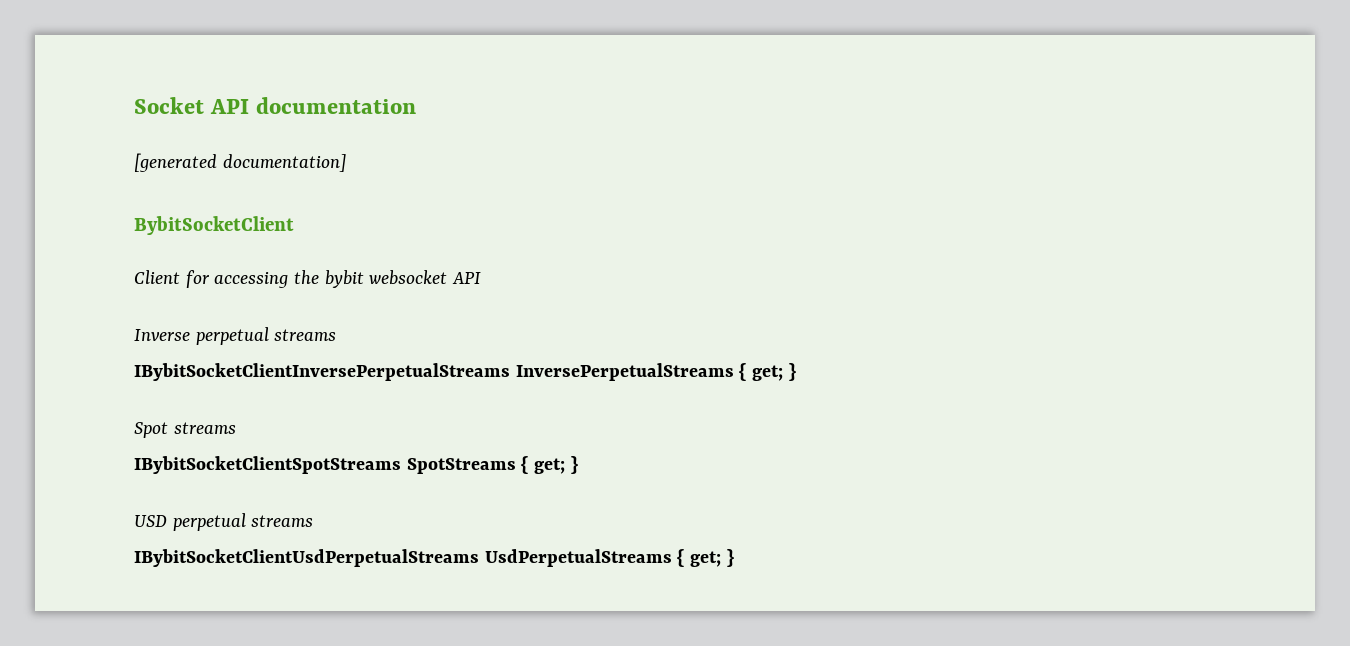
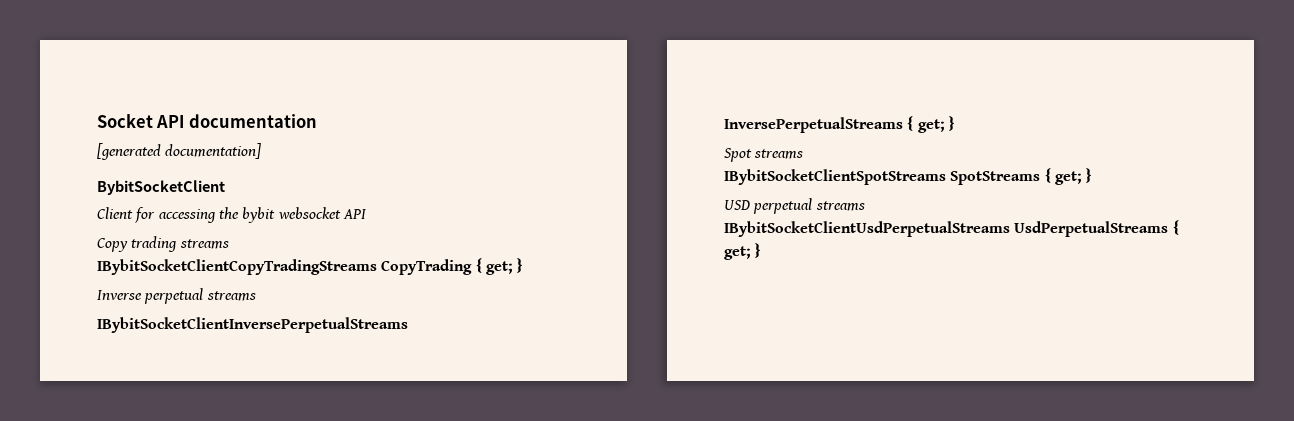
+ Copy trading streams
+ IBybitSocketClientCopyTradingStreams CopyTrading { get; }

